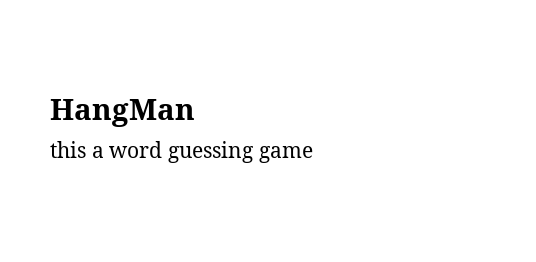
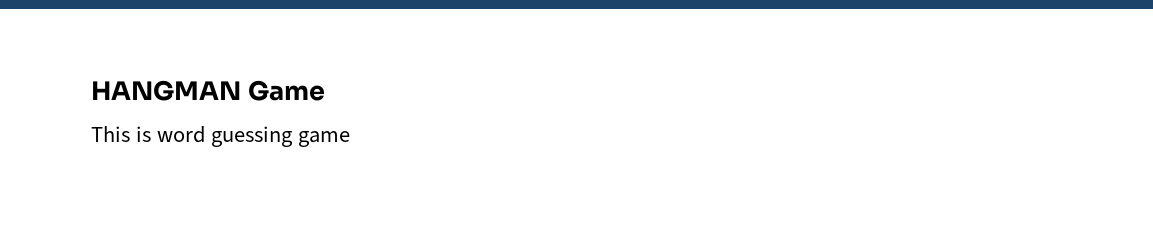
- HangMan
- this a word guessing game
+ HANGMAN Game
+ This is word guessing game

